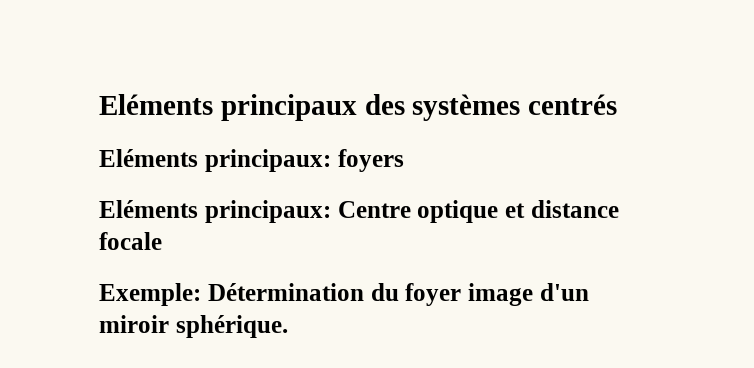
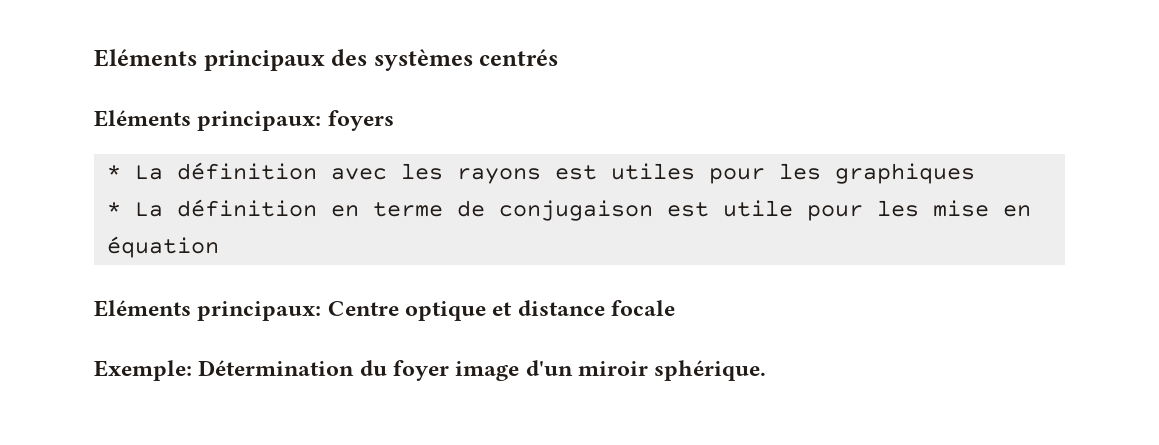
+ * La définition avec les rayons est utiles pour les graphiques
+ * La définition en terme de conjugaison est utile pour les mise en équation

